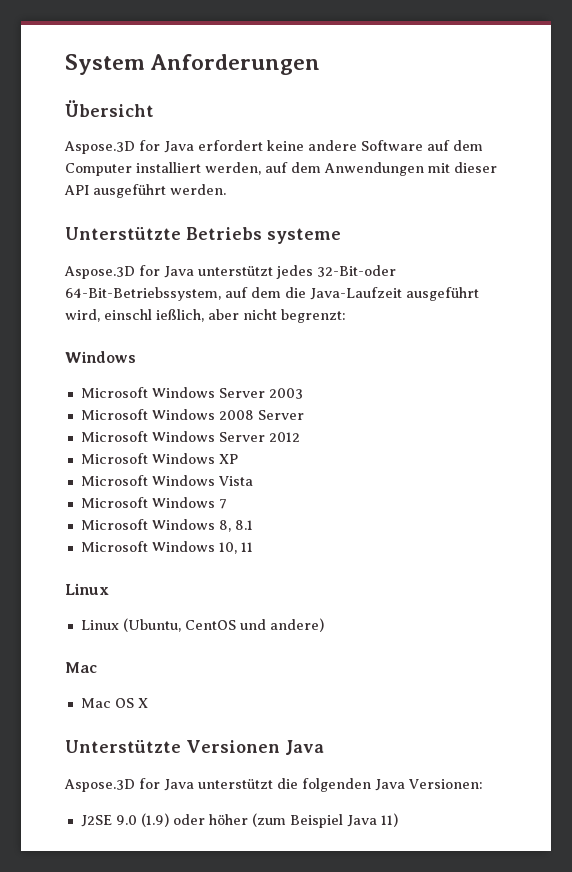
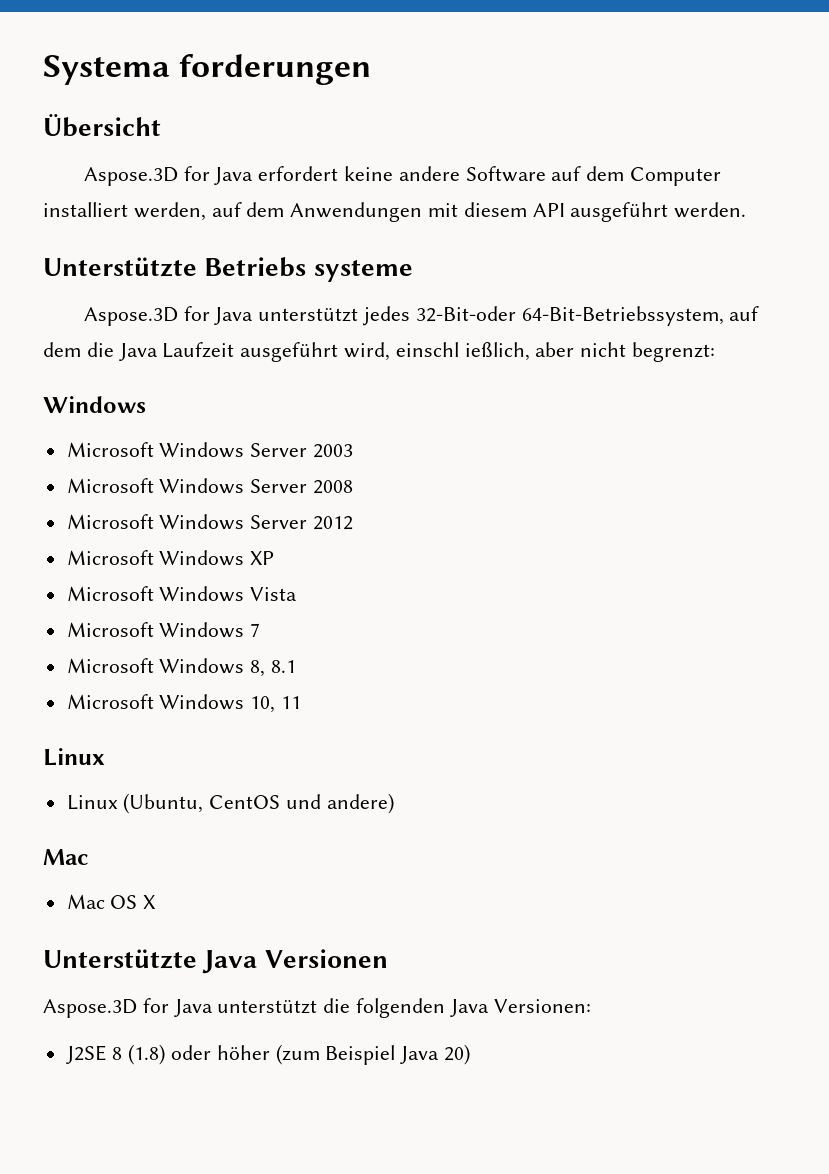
- System Anforderungen
+ Systema forderungen
- Aspose.3D for Java erfordert keine andere Software auf dem Computer installiert werden, auf dem Anwendungen mit dieser API ausgeführt werden.
+ Aspose.3D for Java erfordert keine andere Software auf dem Computer installiert werden, auf dem Anwendungen mit diesem API ausgeführt werden.
- Aspose.3D for Java unterstützt jedes 32-Bit-oder 64-Bit-Betriebssystem, auf dem die Java-Laufzeit ausgeführt wird, einschl ießlich, aber nicht begrenzt:
+ Aspose.3D for Java unterstützt jedes 32-Bit-oder 64-Bit-Betriebssystem, auf dem die Java Laufzeit ausgeführt wird, einschl ießlich, aber nicht begrenzt:
- Microsoft Windows 2008 Server
+ Microsoft Windows Server 2008
- Unterstützte Versionen Java
+ Unterstützte Java Versionen
- J2SE 9.0 (1.9) oder höher (zum Beispiel Java 11)
+ J2SE 8 (1.8) oder höher (zum Beispiel Java 20)

